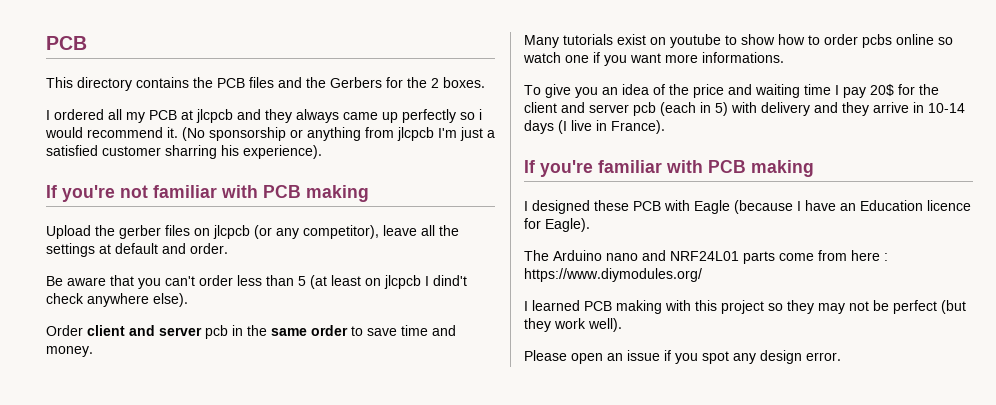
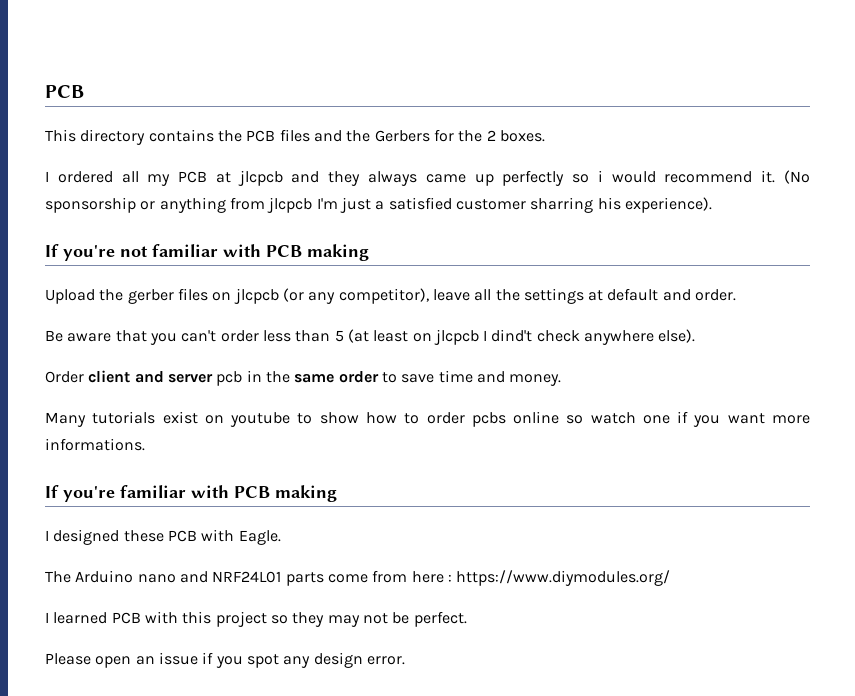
- To give you an idea of the price and waiting time I pay 20$ for the client and server pcb (each in 5) with delivery and they arrive in 10-14 days (I live in France).
- I designed these PCB with Eagle (because I have an Education licence for Eagle).
+ I designed these PCB with Eagle.
- I learned PCB making with this project so they may not be perfect (but they work well).
+ I learned PCB with this project so they may not be perfect.

